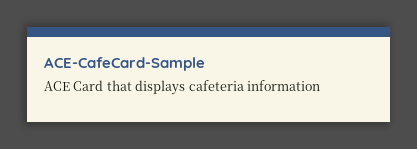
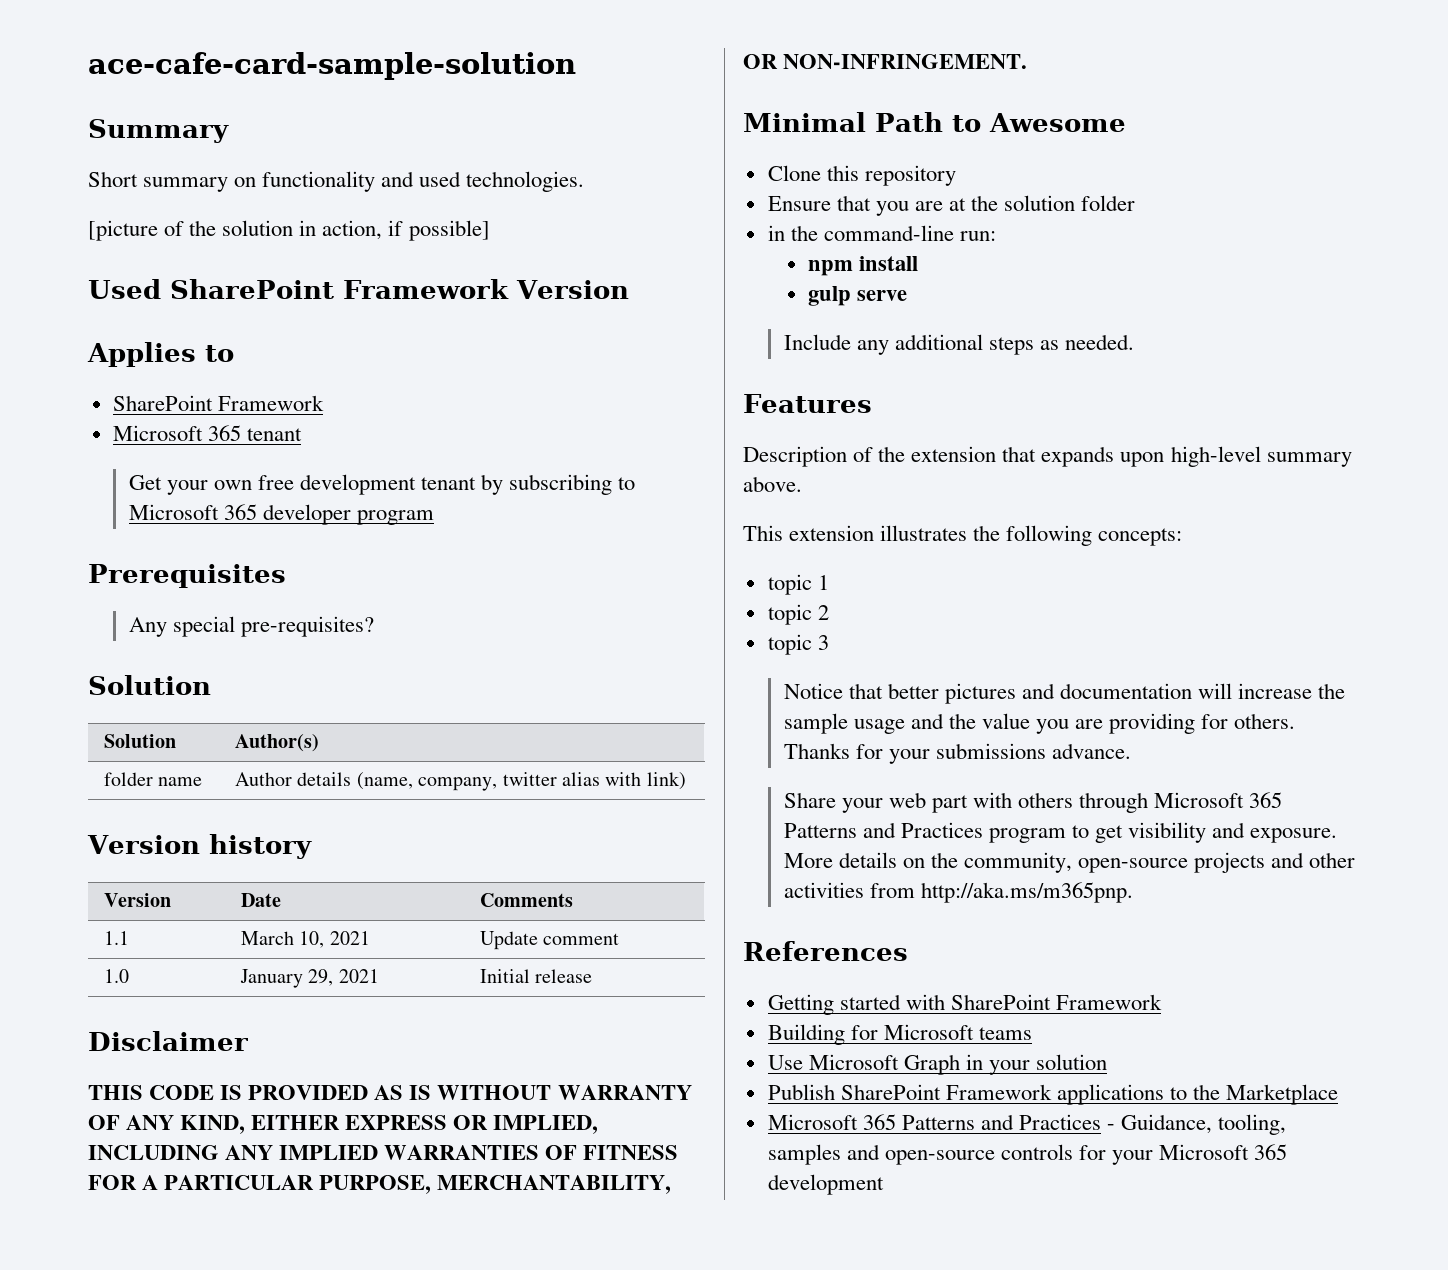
- ACE-CafeCard-Sample
- ACE Card that displays cafeteria information
+ ace-cafe-card-sample-solution
+ Summary
+ Short summary on functionality and used technologies.
+ [picture of the solution in action, if possible]
+ Used SharePoint Framework Version
+ Applies to
+ SharePoint Framework
+ Microsoft 365 tenant
+ Get your own free development tenant by subscribing to Microsoft 365 developer program
+ Prerequisites
+ Any special pre-requisites?
+ Solution
+ Solution | Author(s)
+ folder name | Author details (name, company, twitter alias with link)
+ Version history
+ Version | Date | Comments
+ 1.1 | March 10, 2021 | Update comment
+ 1.0 | January 29, 2021 | Initial release
+ Disclaimer
+ THIS CODE IS PROVIDED AS IS WITHOUT WARRANTY OF ANY KIND, EITHER EXPRESS OR IMPLIED, INCLUDING ANY IMPLIED WARRANTIES OF FITNESS FOR A PARTICULAR PURPOSE, MERCHANTABILITY, OR NON-INFRINGEMENT.
+ Minimal Path to Awesome
+ Clone this repository
+ Ensure that you are at the solution folder
+ in the command-line run:
+ npm install
+ gulp serve
+ Include any additional steps as needed.
+ Features
+ Description of the extension that expands upon high-level summary above.
+ This extension illustrates the following concepts:
+ topic 1
+ topic 2
+ topic 3
+ Notice that better pictures and documentation will increase the sample usage and the value you are providing for others. Thanks for your submissions advance.
+ Share your web part with others through Microsoft 365 Patterns and Practices program to get visibility and exposure. More details on the community, open-source projects and other activities from http://aka.ms/m365pnp.
+ References
+ Getting started with SharePoint Framework
+ Building for Microsoft teams
+ Use Microsoft Graph in your solution
+ Publish SharePoint Framework applications to the Marketplace
+ Microsoft 365 Patterns and Practices - Guidance, tooling, samples and open-source controls for your Microsoft 365 development

